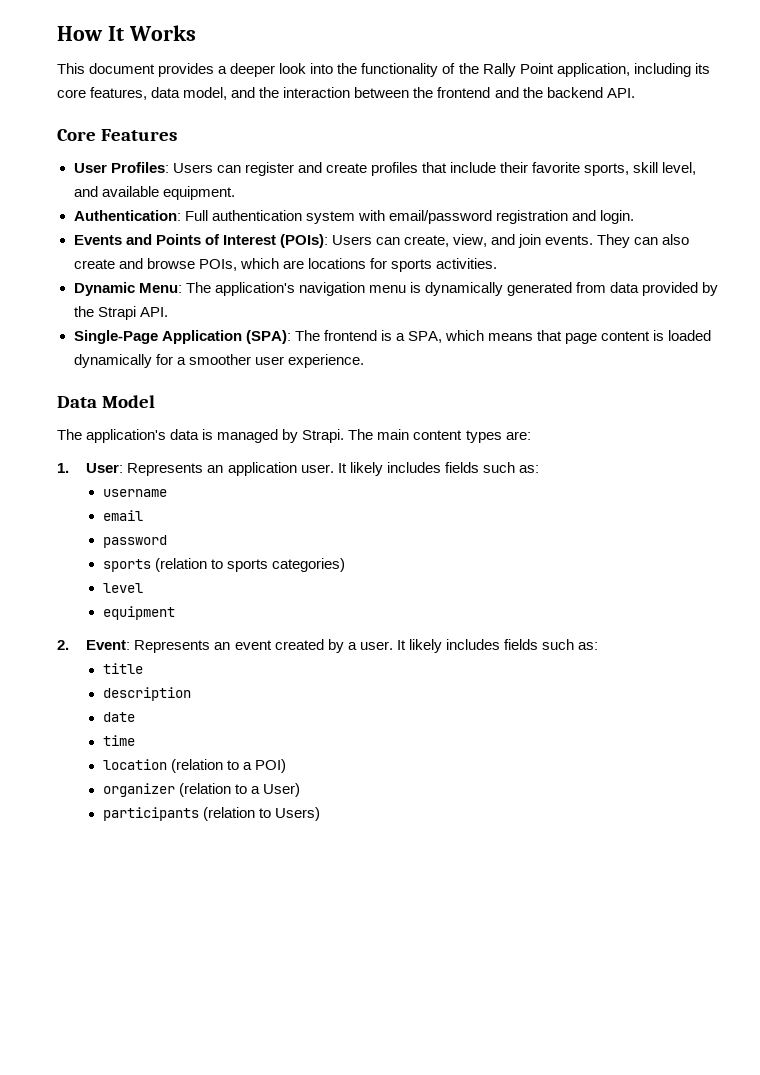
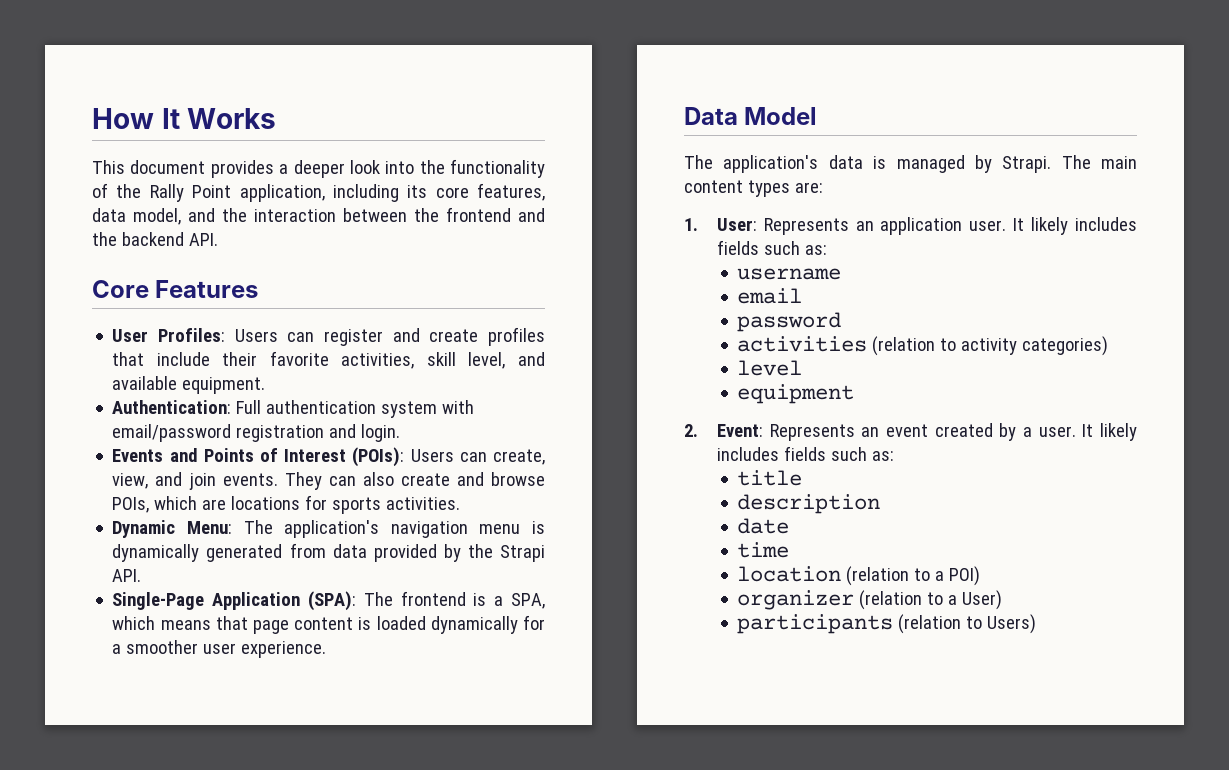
- User Profiles: Users can register and create profiles that include their favorite sports, skill level, and available equipment.
+ User Profiles: Users can register and create profiles that include their favorite activities, skill level, and available equipment.
- sports (relation to sports categories)
+ activities (relation to activity categories)

